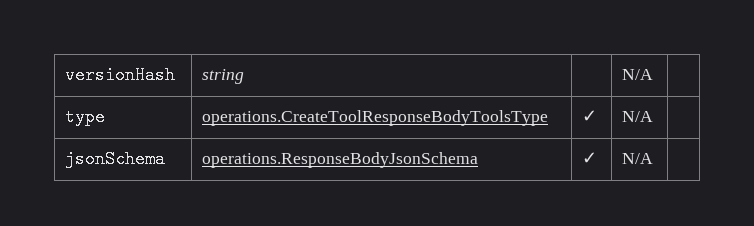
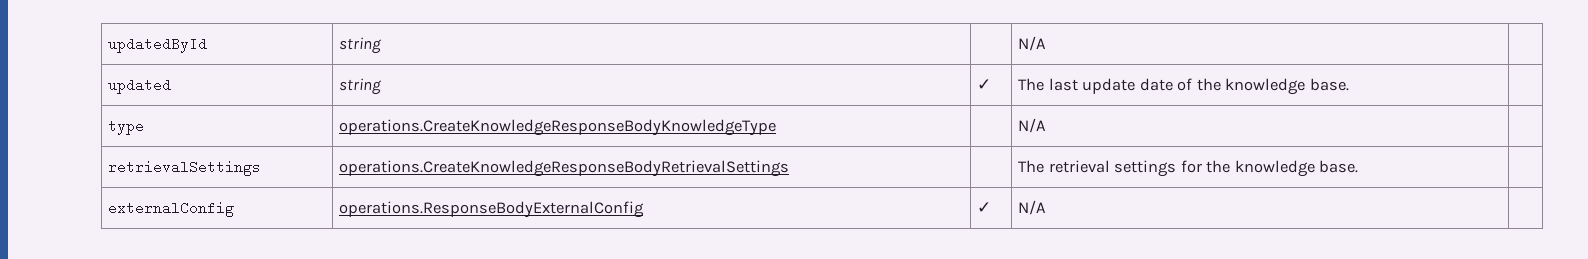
- versionHash | string | | N/A |
+ updatedById | string | | N/A |
- type | operations.CreateToolResponseBodyToolsType | ✓ | N/A |
- jsonSchema | operations.ResponseBodyJsonSchema | ✓ | N/A |
+ updated | string | ✓ | The last update date of the knowledge base. |
+ type | operations.CreateKnowledgeResponseBodyKnowledgeType | | N/A |
+ retrievalSettings | operations.CreateKnowledgeResponseBodyRetrievalSettings | | The retrieval settings for the knowledge base. |
+ externalConfig | operations.ResponseBodyExternalConfig | ✓ | N/A |

